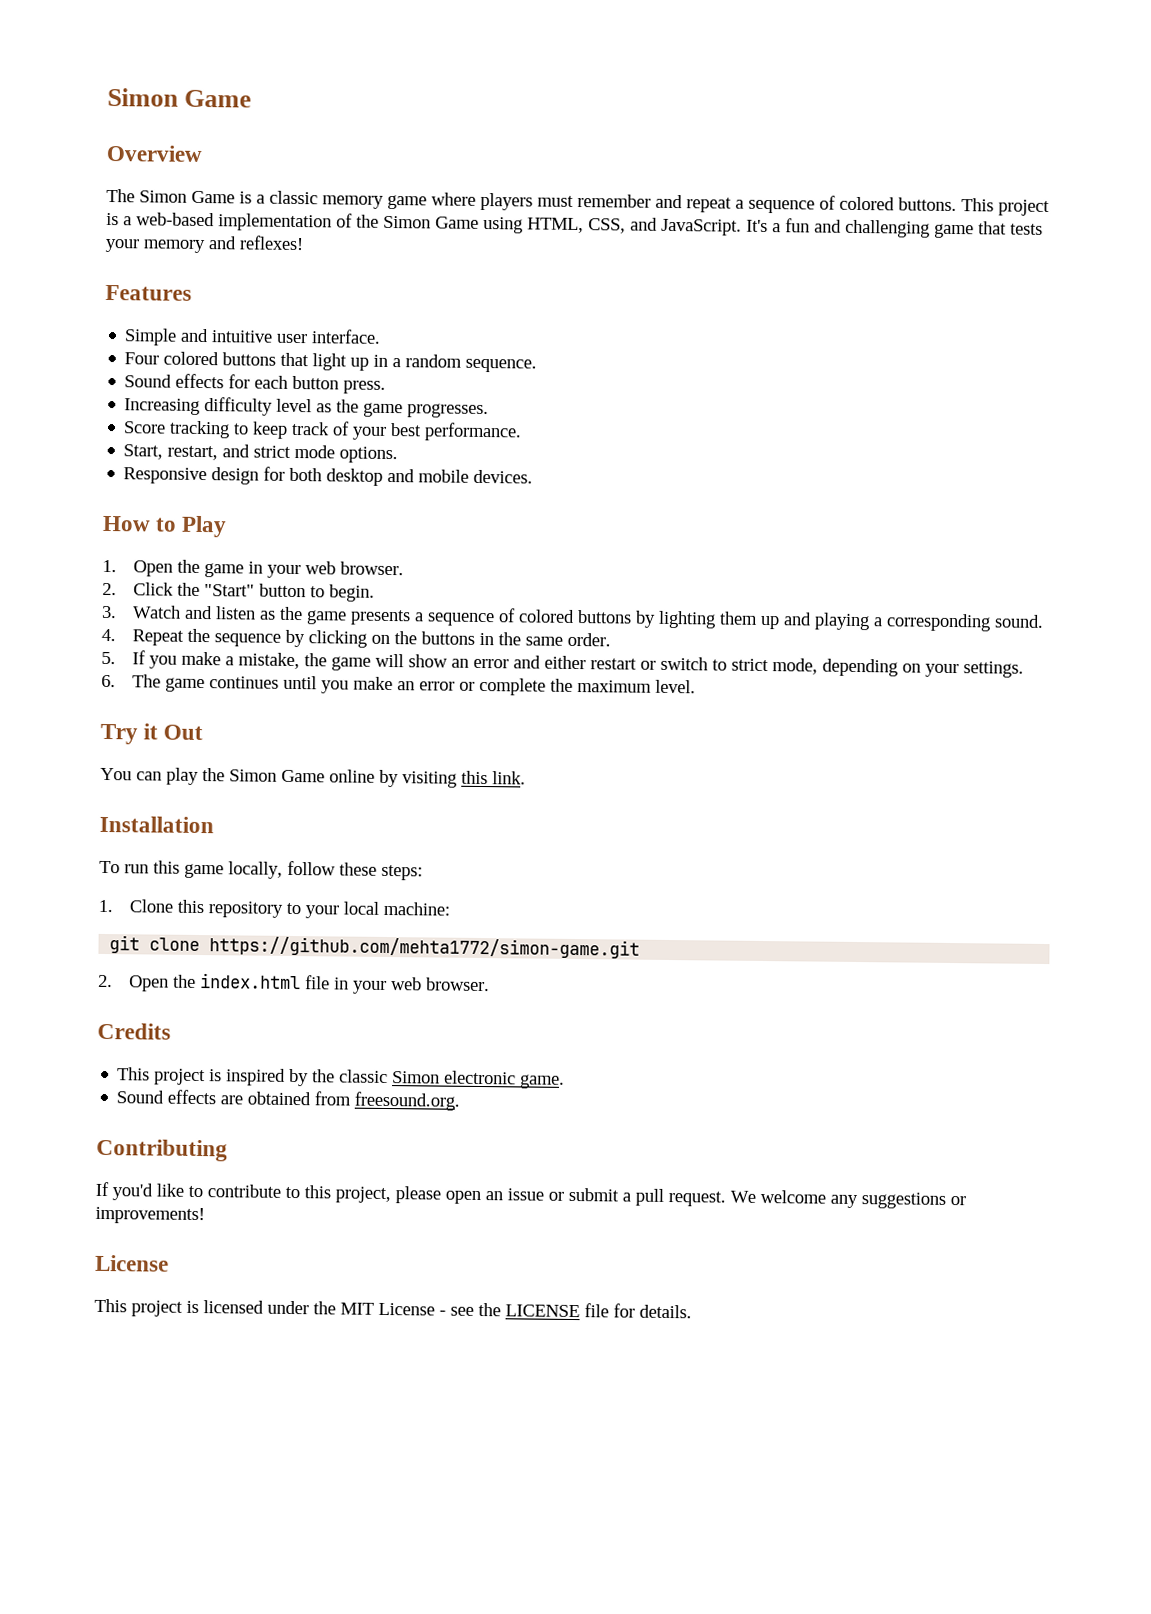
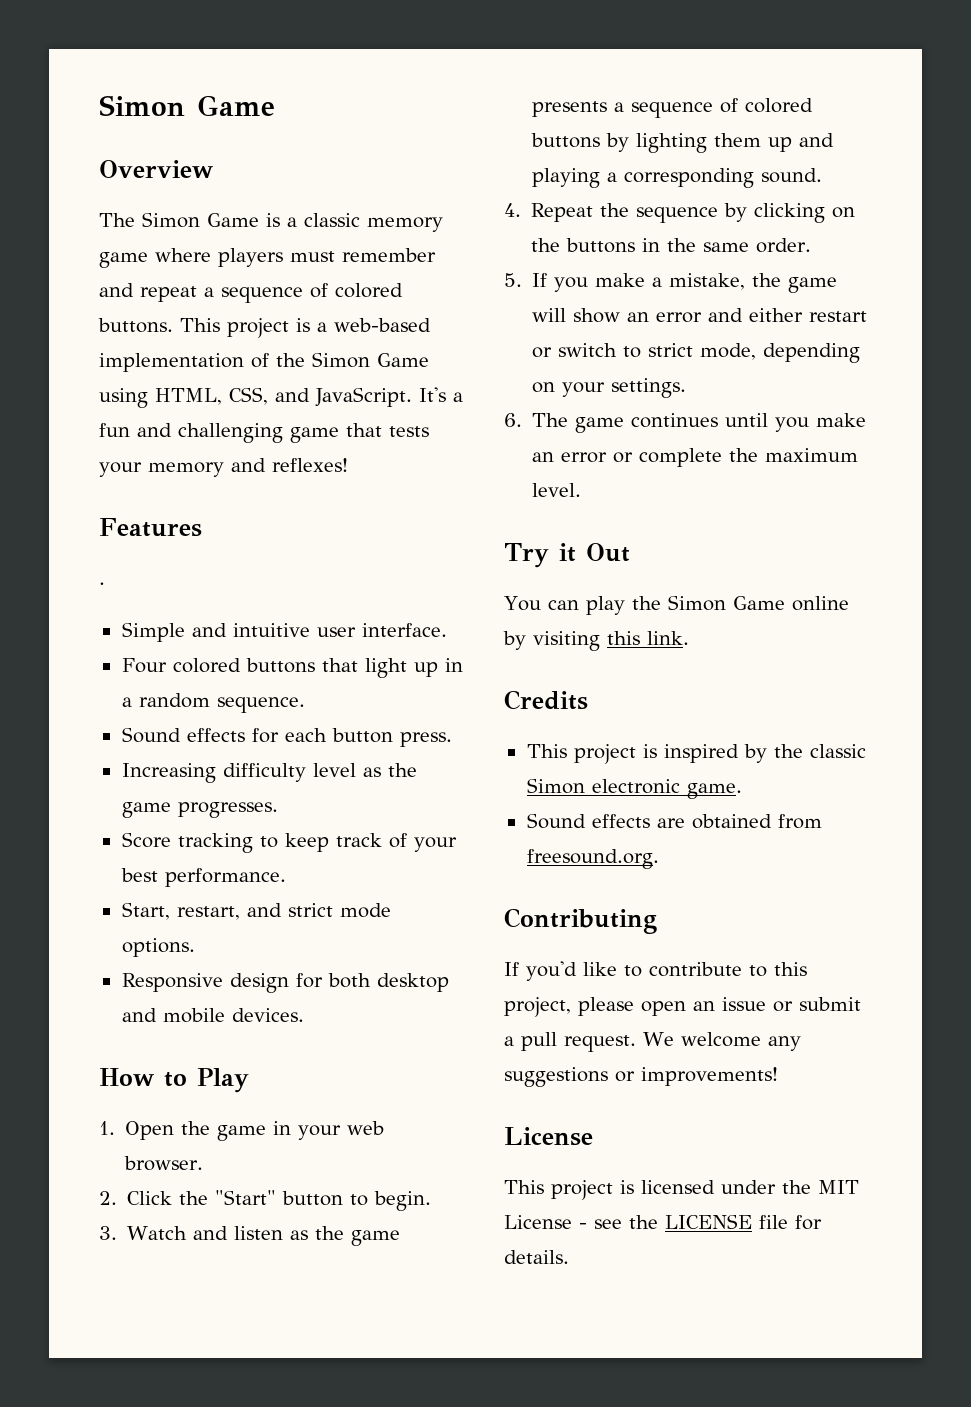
+ .
- Installation
- To run this game locally, follow these steps:
- 1. Clone this repository to your local machine:
- git clone https://github.com/mehta1772/simon-game.git
- 2. Open the index.html file in your web browser.

